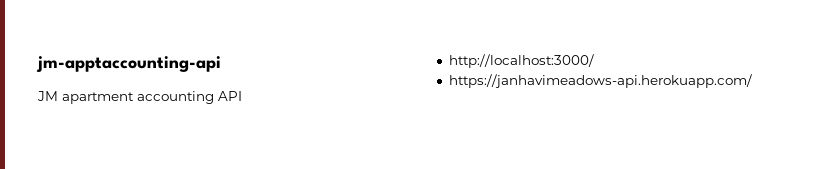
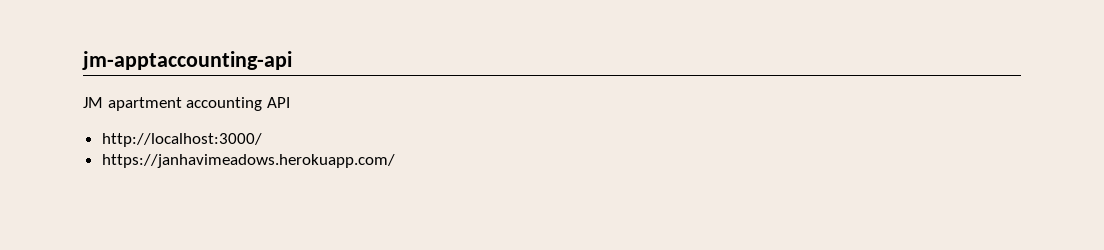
- https://janhavimeadows-api.herokuapp.com/
+ https://janhavimeadows.herokuapp.com/

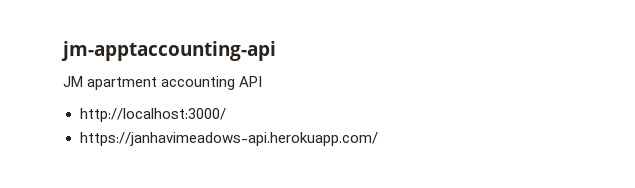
- https://janhavimeadows.herokuapp.com/
+ https://janhavimeadows-api.herokuapp.com/

